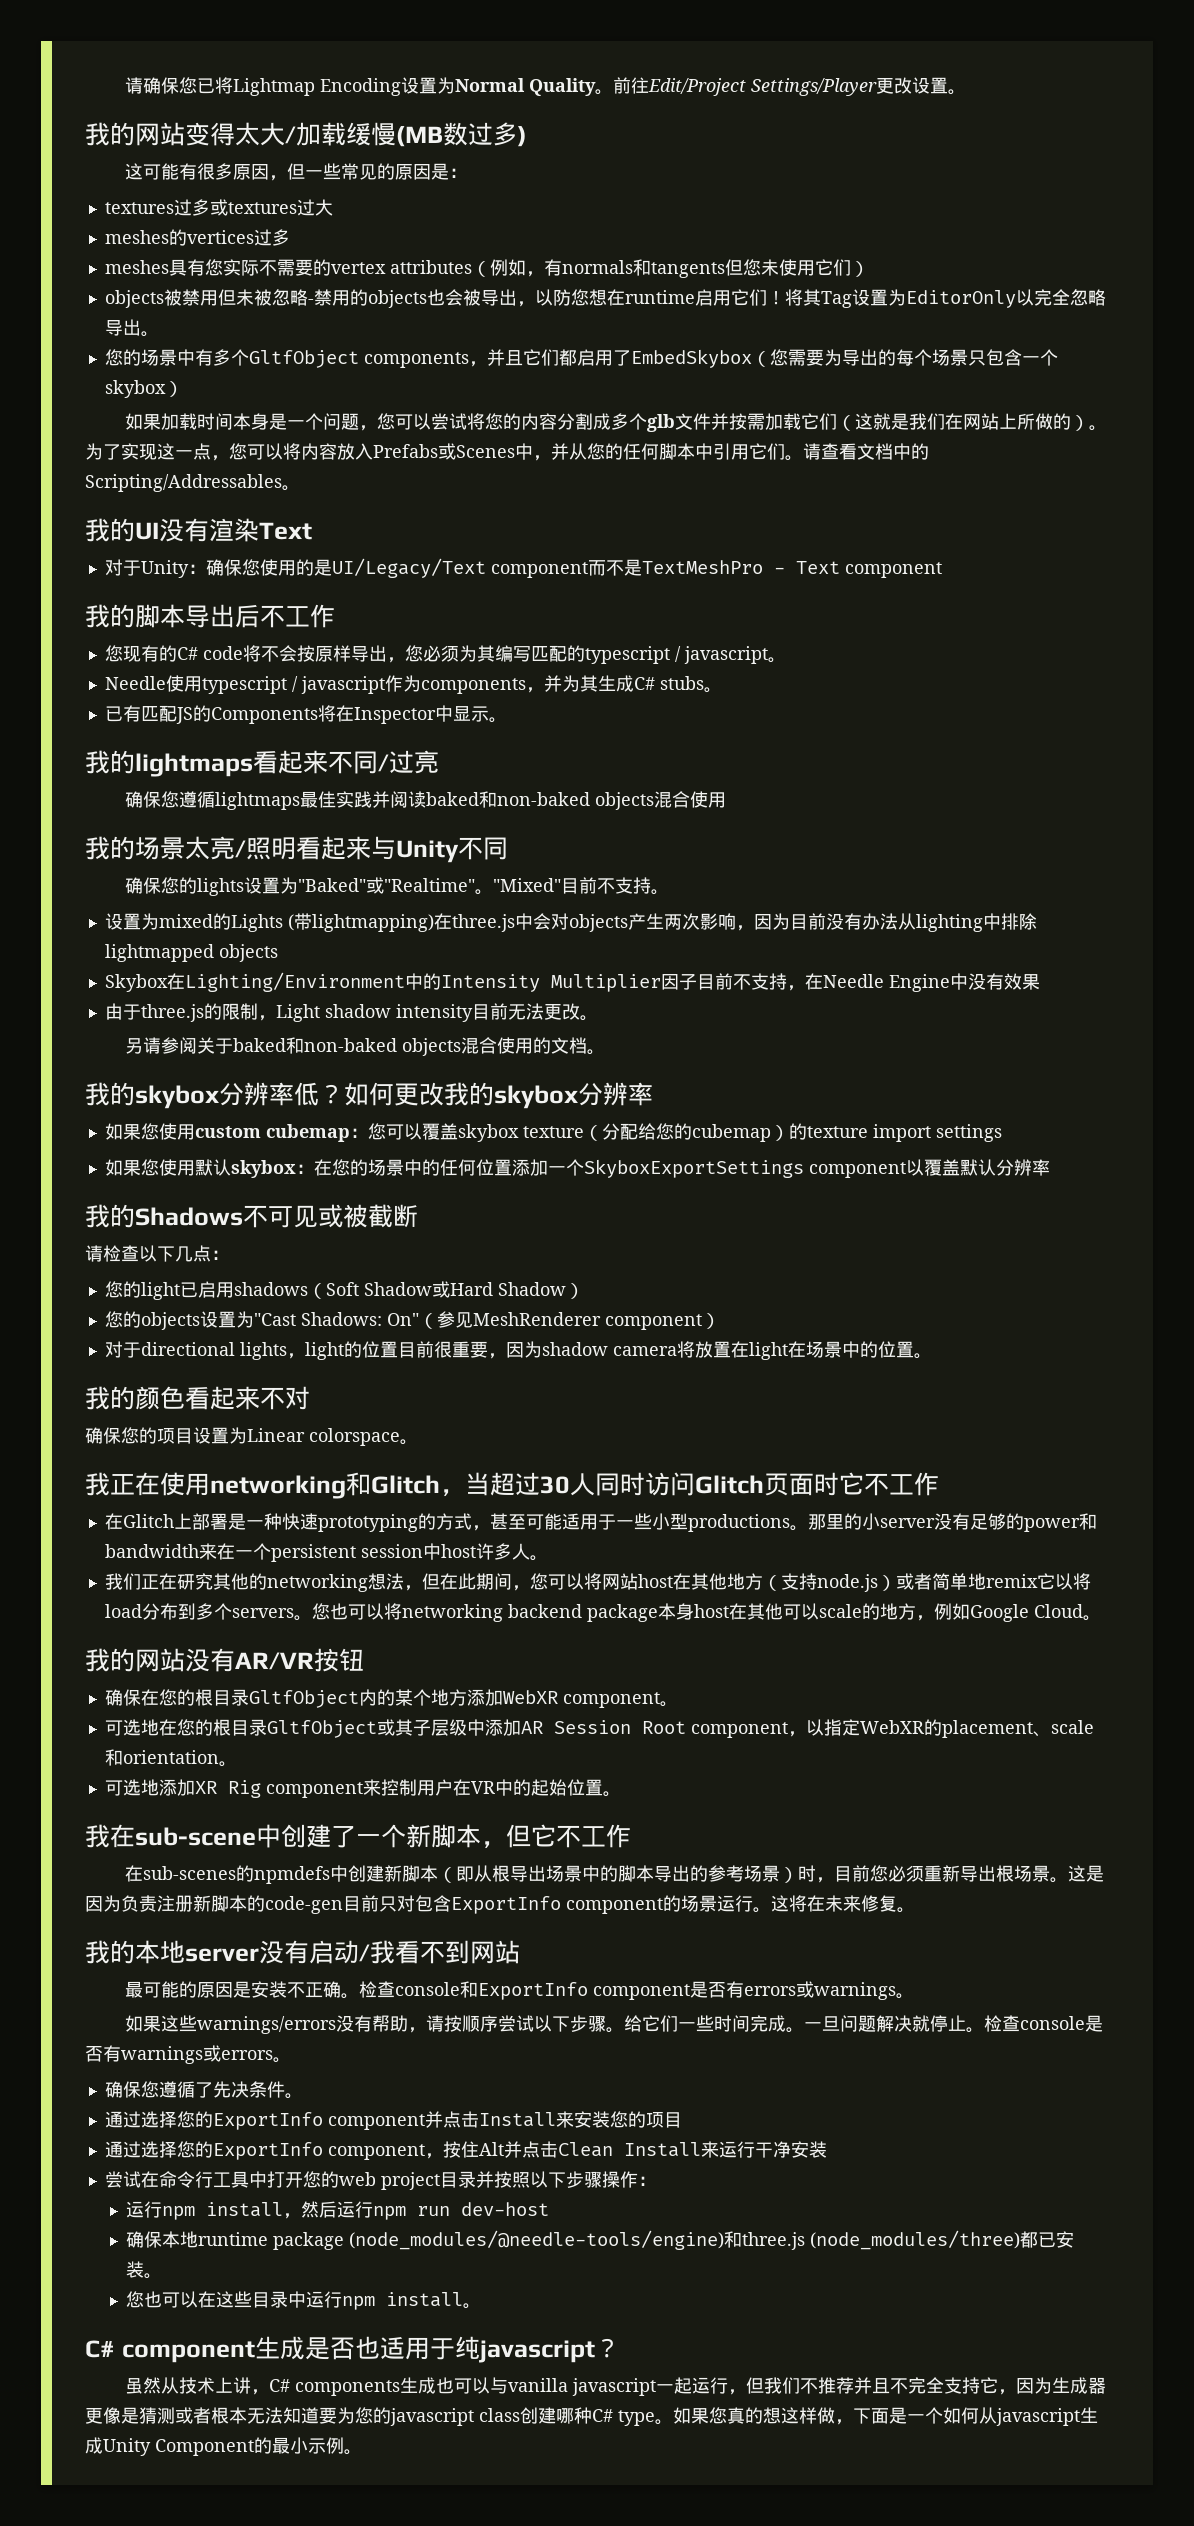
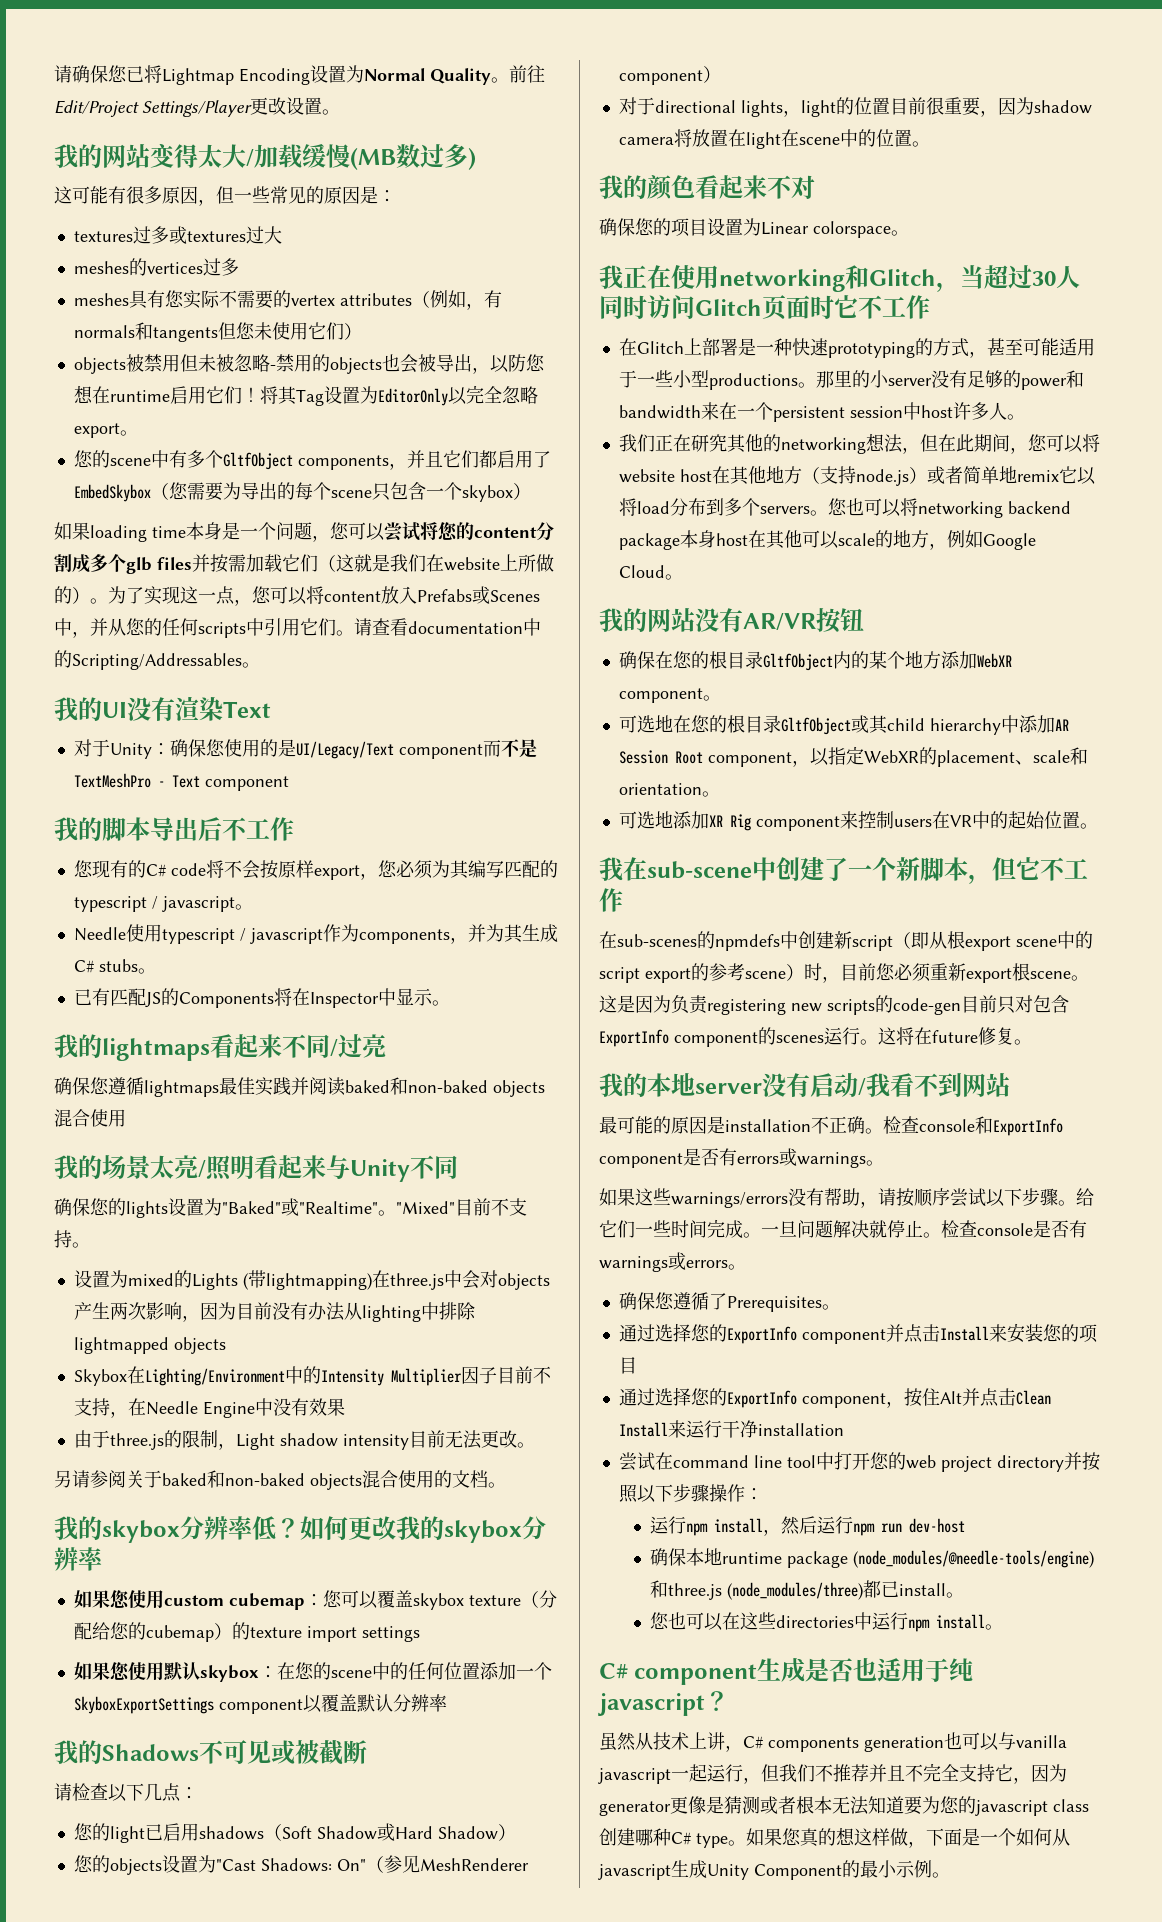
- 将其Tag设置为EditorOnly以完全忽略导出。
+ 将其Tag设置为EditorOnly以完全忽略export。
- 您的场景中有多个GltfObject components，并且它们都启用了EmbedSkybox（您需要为导出的每个场景只包含一个skybox）
+ 您的scene中有多个GltfObject components，并且它们都启用了EmbedSkybox（您需要为导出的每个scene只包含一个skybox）
- 如果加载时间本身是一个问题，您可以尝试将您的内容分割成多个glb文件并按需加载它们（这就是我们在网站上所做的）。
+ 如果loading time本身是一个问题，您可以尝试将您的content分割成多个glb files并按需加载它们（这就是我们在website上所做的）。
- 为了实现这一点，您可以将内容放入Prefabs或Scenes中，并从您的任何脚本中引用它们。
+ 为了实现这一点，您可以将content放入Prefabs或Scenes中，并从您的任何scripts中引用它们。
- 请查看文档中的Scripting/Addressables。
+ 请查看documentation中的Scripting/Addressables。
- 您现有的C# code将不会按原样导出，您必须为其编写匹配的typescript / javascript。
+ 您现有的C# code将不会按原样export，您必须为其编写匹配的typescript / javascript。
- 如果您使用默认skybox：在您的场景中的任何位置添加一个SkyboxExportSettings component以覆盖默认分辨率
+ 如果您使用默认skybox：在您的scene中的任何位置添加一个SkyboxExportSettings component以覆盖默认分辨率
- 对于directional lights，light的位置目前很重要，因为shadow camera将放置在light在场景中的位置。
+ 对于directional lights，light的位置目前很重要，因为shadow camera将放置在light在scene中的位置。
- 我们正在研究其他的networking想法，但在此期间，您可以将网站host在其他地方（支持node.js）或者简单地remix它以将load分布到多个servers。
+ 我们正在研究其他的networking想法，但在此期间，您可以将website host在其他地方（支持node.js）或者简单地remix它以将load分布到多个servers。
- 可选地在您的根目录GltfObject或其子层级中添加AR Session Root component，以指定WebXR的placement、scale和orientation。
+ 可选地在您的根目录GltfObject或其child hierarchy中添加AR Session Root component，以指定WebXR的placement、scale和orientation。
- 可选地添加XR Rig component来控制用户在VR中的起始位置。
+ 可选地添加XR Rig component来控制users在VR中的起始位置。
- 在sub-scenes的npmdefs中创建新脚本（即从根导出场景中的脚本导出的参考场景）时，目前您必须重新导出根场景。
+ 在sub-scenes的npmdefs中创建新script（即从根export scene中的script export的参考scene）时，目前您必须重新export根scene。
- 这是因为负责注册新脚本的code-gen目前只对包含ExportInfo component的场景运行。
+ 这是因为负责registering new scripts的code-gen目前只对包含ExportInfo component的scenes运行。
- 这将在未来修复。
+ 这将在future修复。
- 最可能的原因是安装不正确。
+ 最可能的原因是installation不正确。
- 确保您遵循了先决条件。
+ 确保您遵循了Prerequisites。
- 通过选择您的ExportInfo component，按住Alt并点击Clean Install来运行干净安装
+ 通过选择您的ExportInfo component，按住Alt并点击Clean Install来运行干净installation
- 尝试在命令行工具中打开您的web project目录并按照以下步骤操作：
+ 尝试在command line tool中打开您的web project directory并按照以下步骤操作：
- 确保本地runtime package (node_modules/@needle-tools/engine)和three.js (node_modules/three)都已安装。
+ 确保本地runtime package (node_modules/@needle-tools/engine)和three.js (node_modules/three)都已install。
- 您也可以在这些目录中运行npm install。
+ 您也可以在这些directories中运行npm install。
- 虽然从技术上讲，C# components生成也可以与vanilla javascript一起运行，但我们不推荐并且不完全支持它，因为生成器更像是猜测或者根本无法知道要为您的javascript class创建哪种C# type。
+ 虽然从技术上讲，C# components generation也可以与vanilla javascript一起运行，但我们不推荐并且不完全支持它，因为generator更像是猜测或者根本无法知道要为您的javascript class创建哪种C# type。

